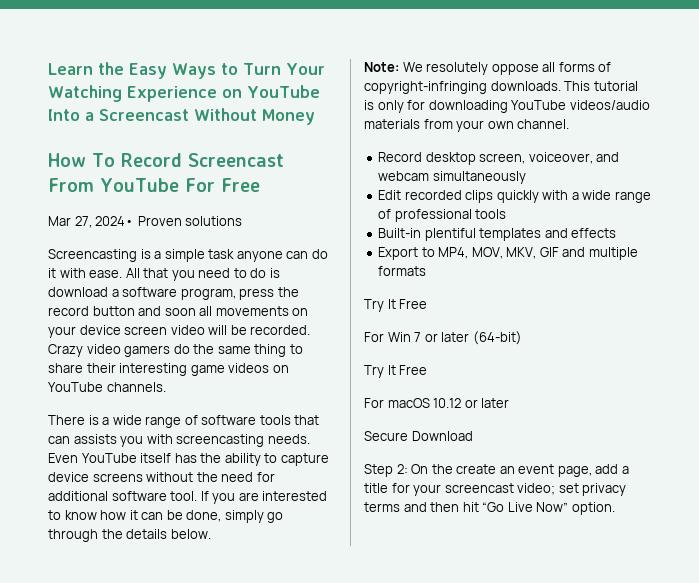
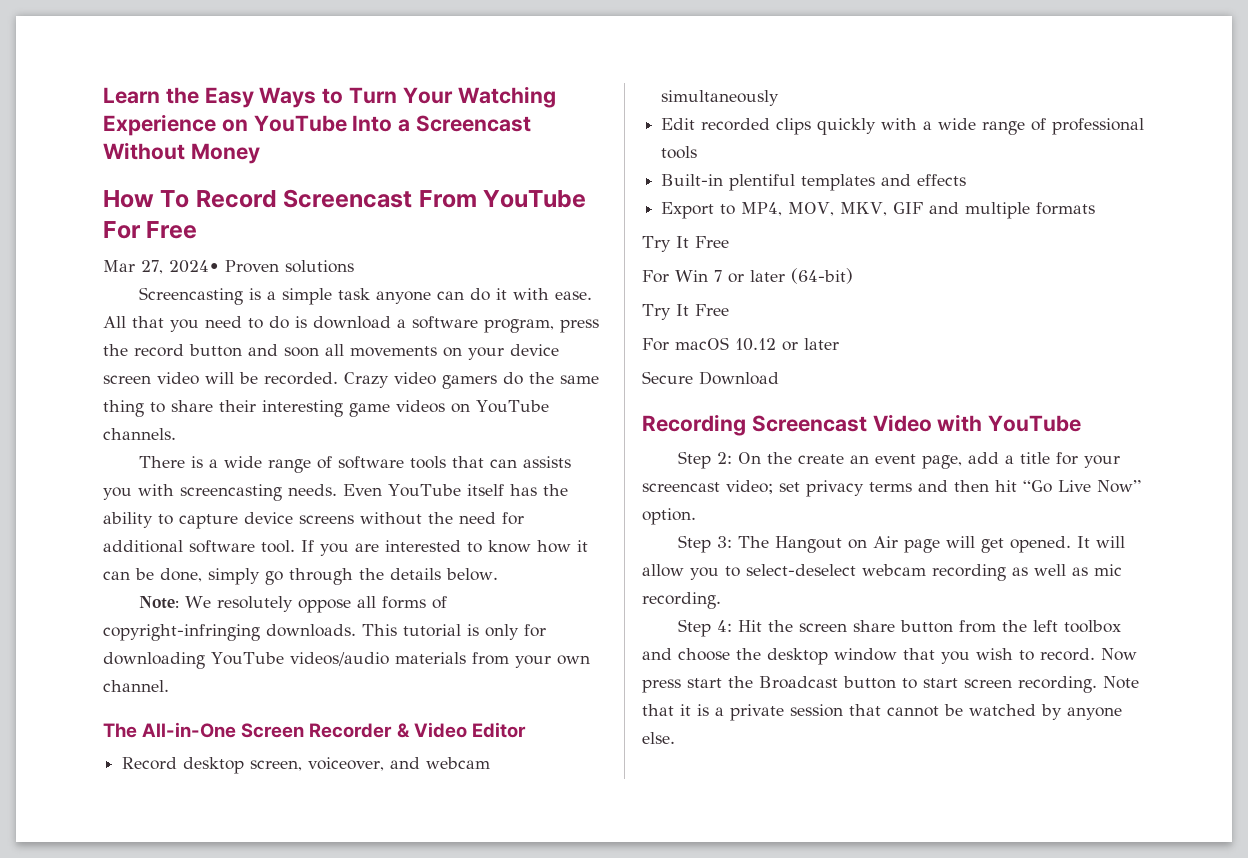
+ The All-in-One Screen Recorder & Video Editor
+ Recording Screencast Video with YouTube
+ Step 3: The Hangout on Air page will get opened. It will allow you to select-deselect webcam recording as well as mic recording.
+ Step 4: Hit the screen share button from the left toolbox and choose the desktop window that you wish to record. Now press start the Broadcast button to start screen recording. Note that it is a private session that cannot be watched by anyone else.

